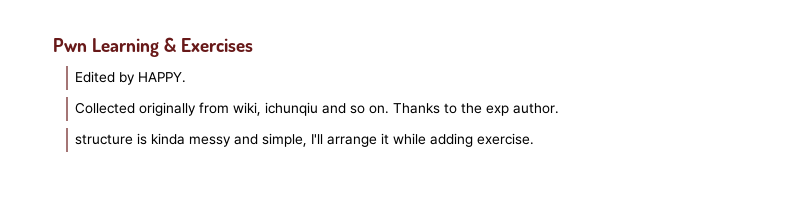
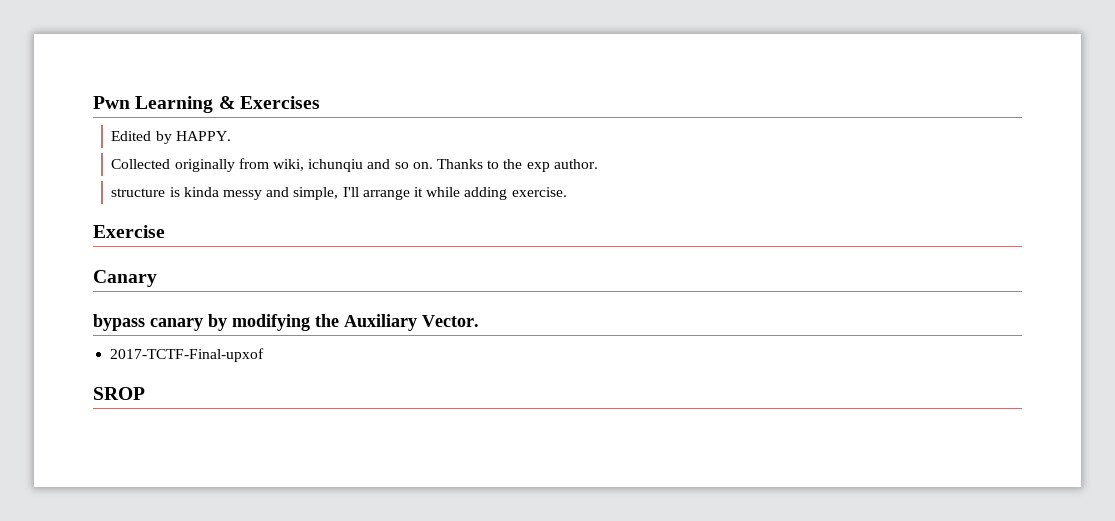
+ Exercise
+ Canary
+ bypass canary by modifying the Auxiliary Vector.
+ 2017-TCTF-Final-upxof
+ SROP

